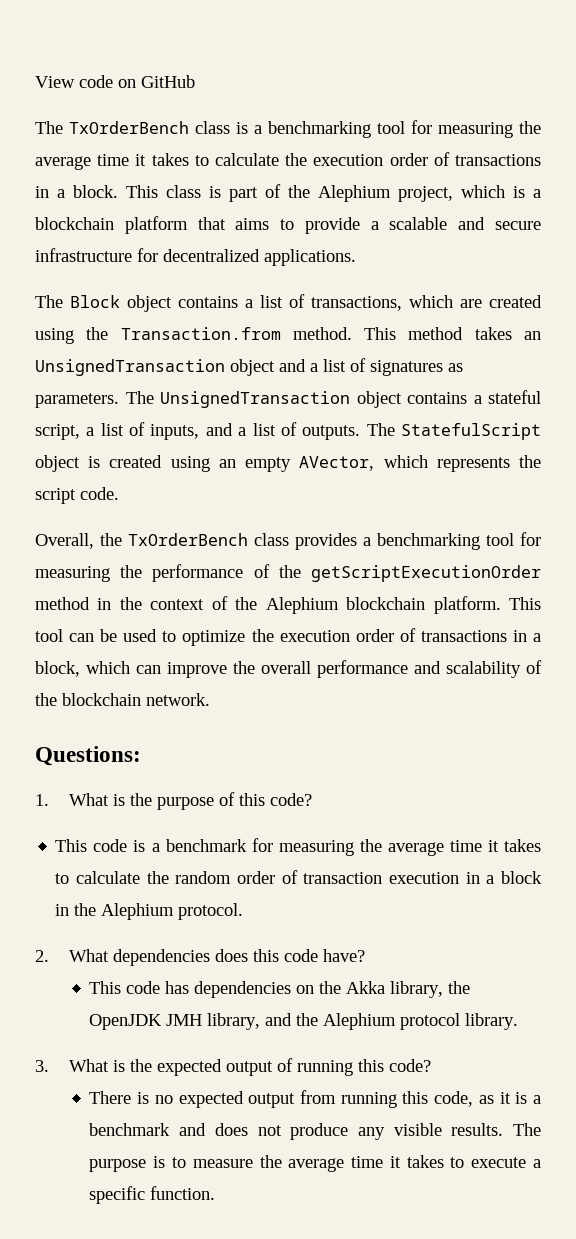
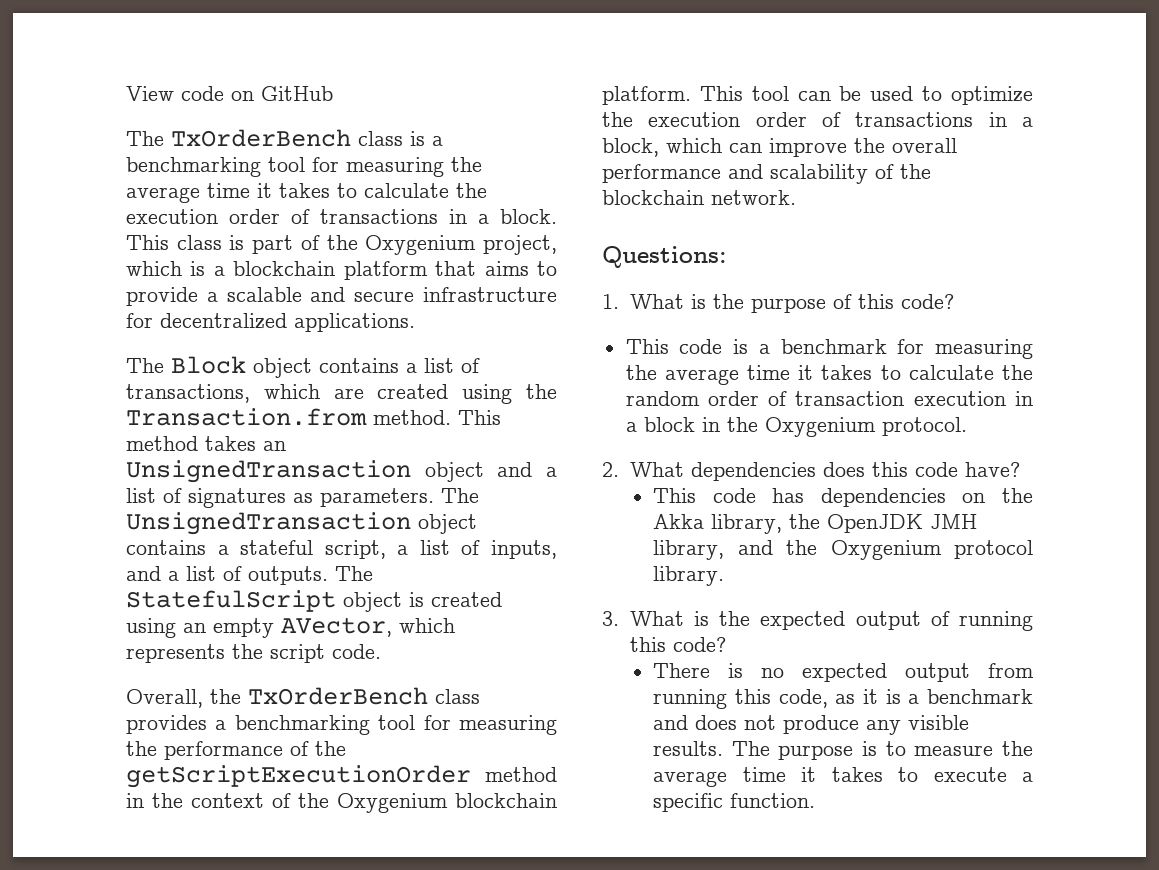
- This class is part of the Alephium project, which is a blockchain platform that aims to provide a scalable and secure infrastructure for decentralized applications.
+ This class is part of the Oxygenium project, which is a blockchain platform that aims to provide a scalable and secure infrastructure for decentralized applications.
- Overall, the TxOrderBench class provides a benchmarking tool for measuring the performance of the getScriptExecutionOrder method in the context of the Alephium blockchain platform.
+ Overall, the TxOrderBench class provides a benchmarking tool for measuring the performance of the getScriptExecutionOrder method in the context of the Oxygenium blockchain platform.
- This code is a benchmark for measuring the average time it takes to calculate the random order of transaction execution in a block in the Alephium protocol.
+ This code is a benchmark for measuring the average time it takes to calculate the random order of transaction execution in a block in the Oxygenium protocol.
- This code has dependencies on the Akka library, the OpenJDK JMH library, and the Alephium protocol library.
+ This code has dependencies on the Akka library, the OpenJDK JMH library, and the Oxygenium protocol library.

